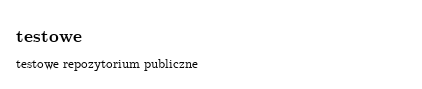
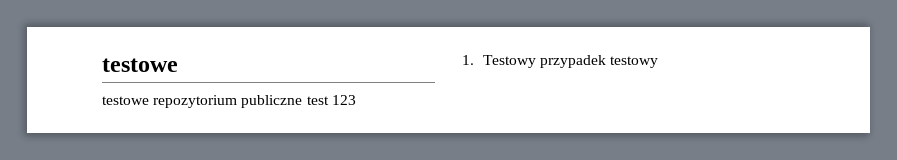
- testowe repozytorium publiczne
+ testowe repozytorium publiczne test 123
+ 1. Testowy przypadek testowy

